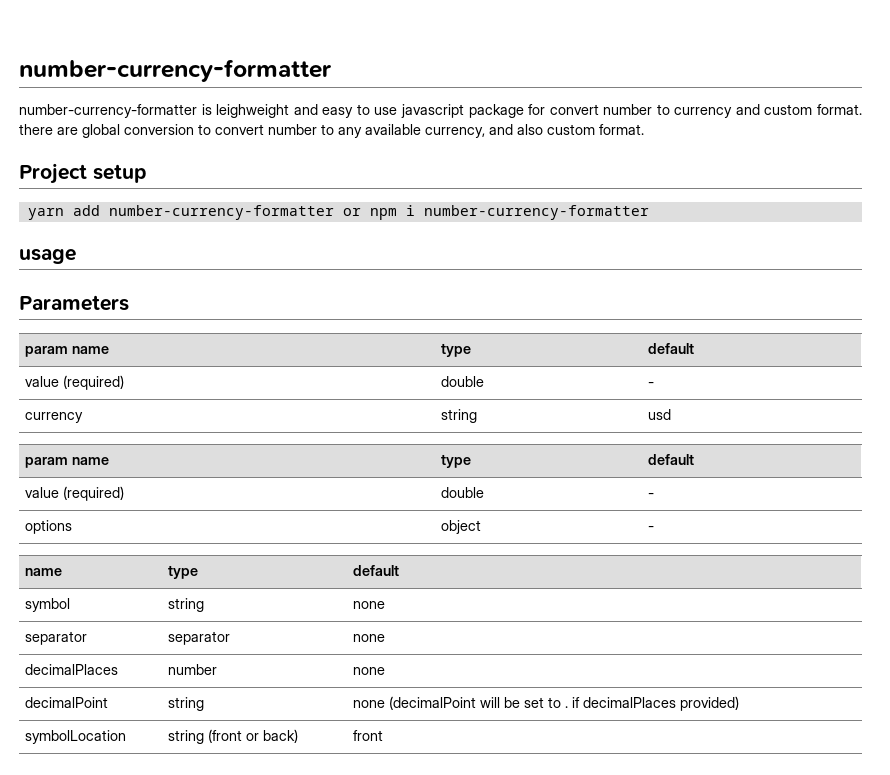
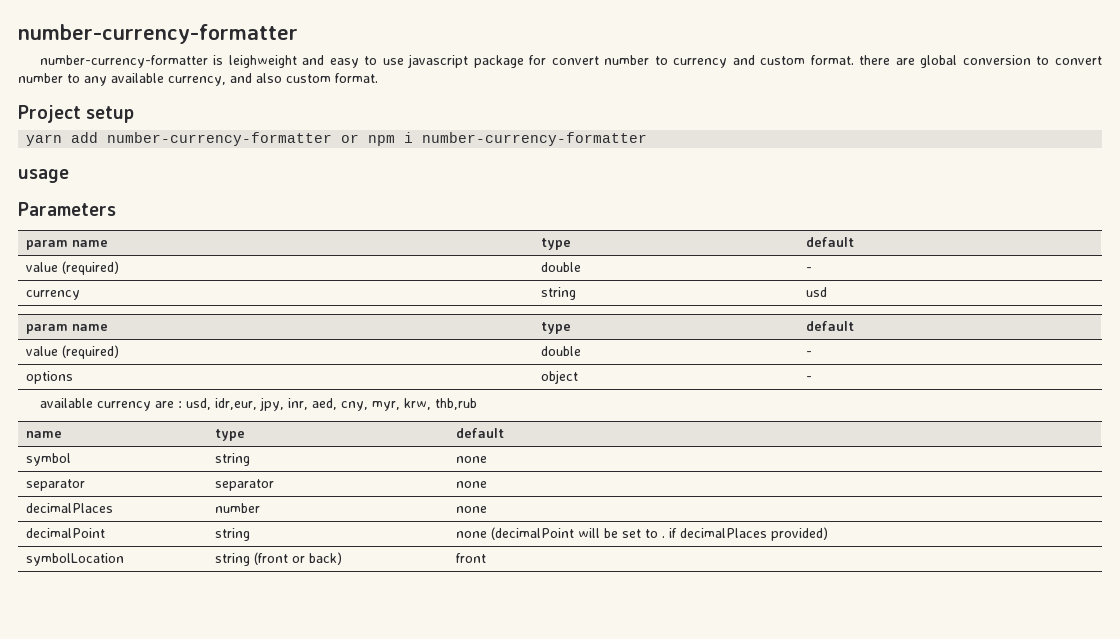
+ available currency are : usd, idr,eur, jpy, inr, aed, cny, myr, krw, thb,rub

